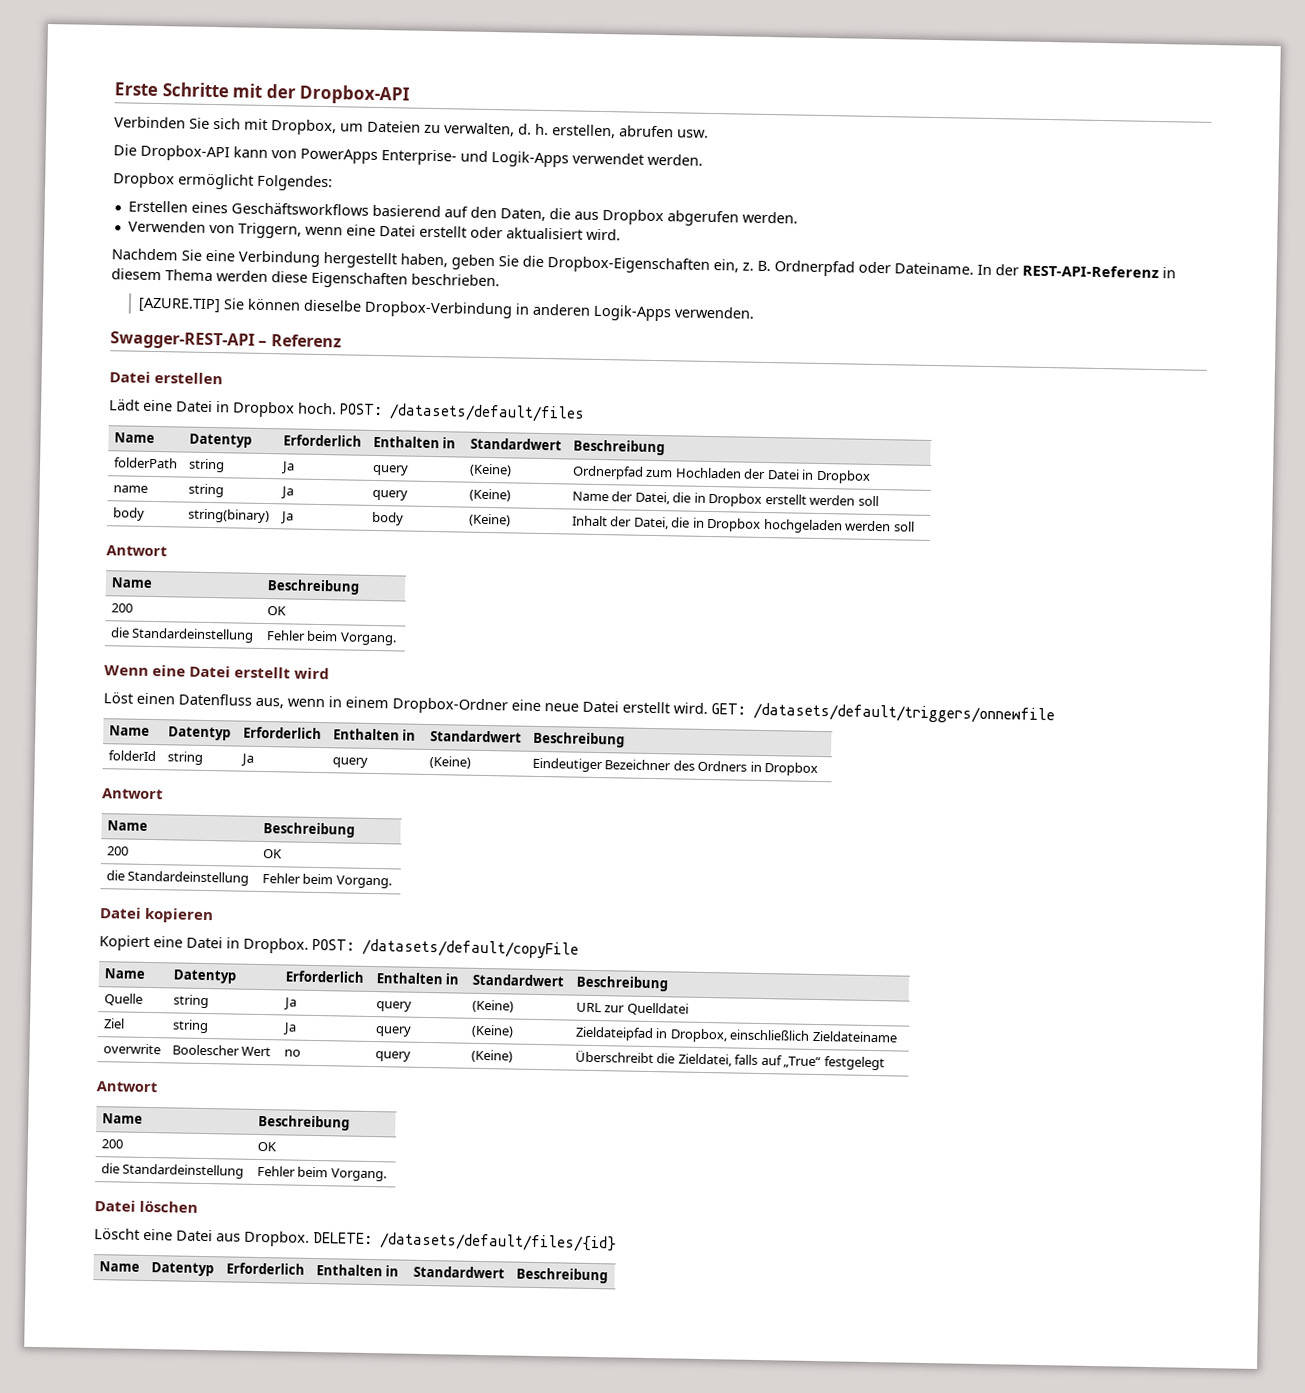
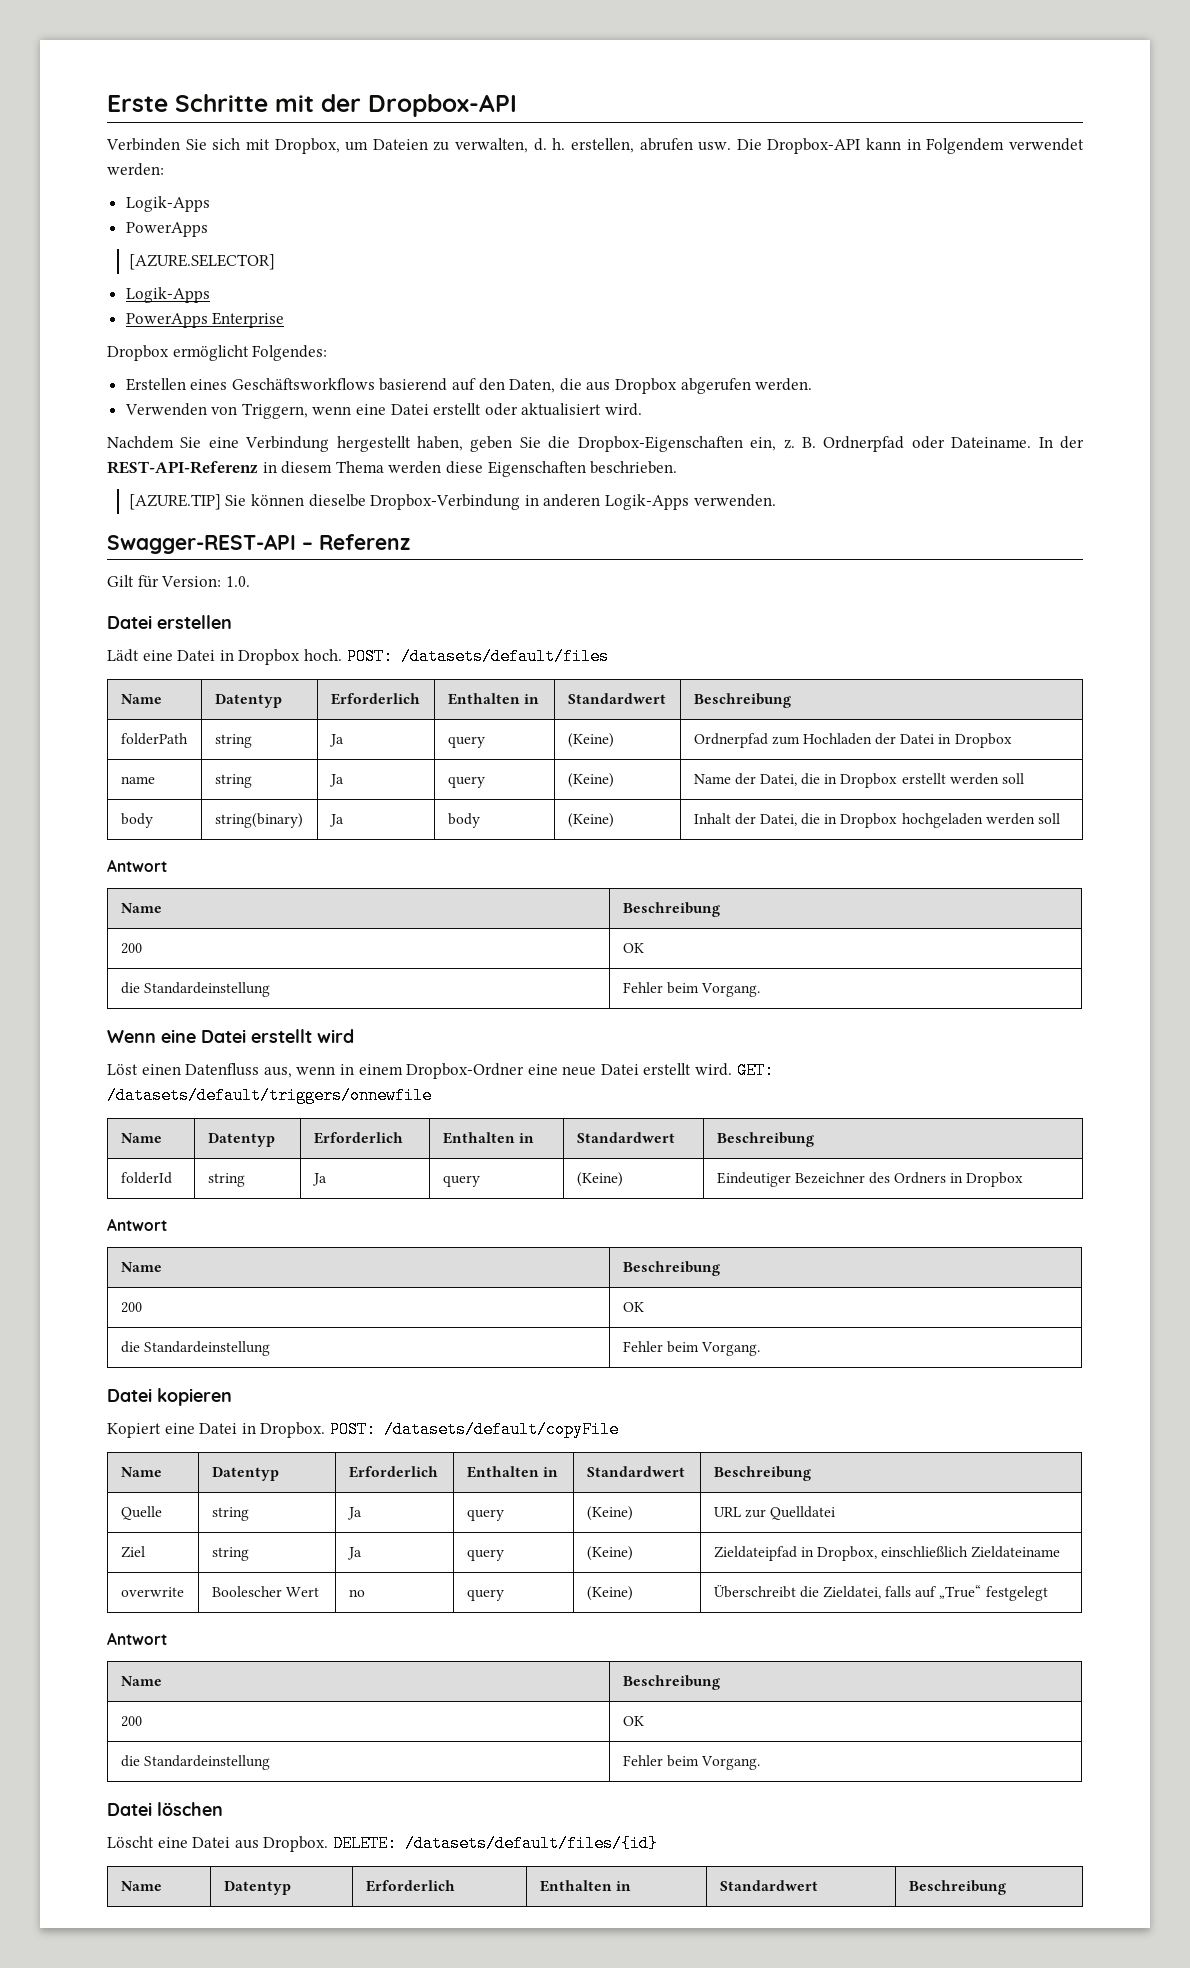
- Verbinden Sie sich mit Dropbox, um Dateien zu verwalten, d. h. erstellen, abrufen usw.
- Die Dropbox-API kann von PowerApps Enterprise- und Logik-Apps verwendet werden.
+ Verbinden Sie sich mit Dropbox, um Dateien zu verwalten, d. h. erstellen, abrufen usw. Die Dropbox-API kann in Folgendem verwendet werden:
+ Logik-Apps
+ PowerApps
+ [AZURE.SELECTOR]
+ Logik-Apps
+ PowerApps Enterprise
+ Gilt für Version: 1.0.

